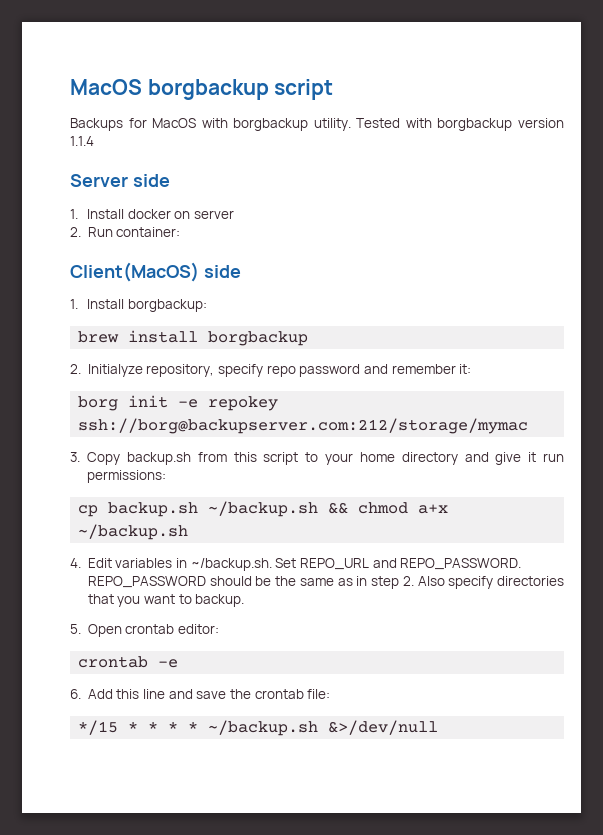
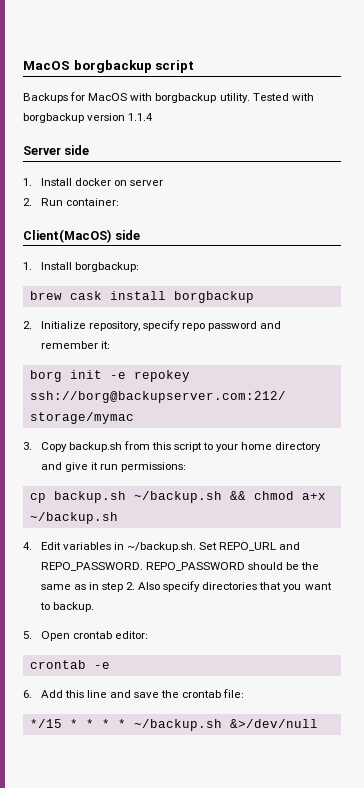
- brew install borgbackup
+ brew cask install borgbackup
- 2. Initialyze repository, specify repo password and remember it:
+ 2. Initialize repository, specify repo password and remember it:

